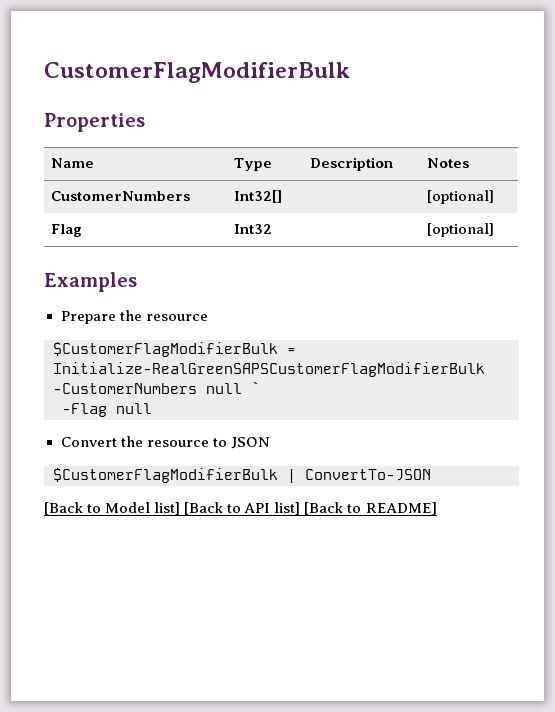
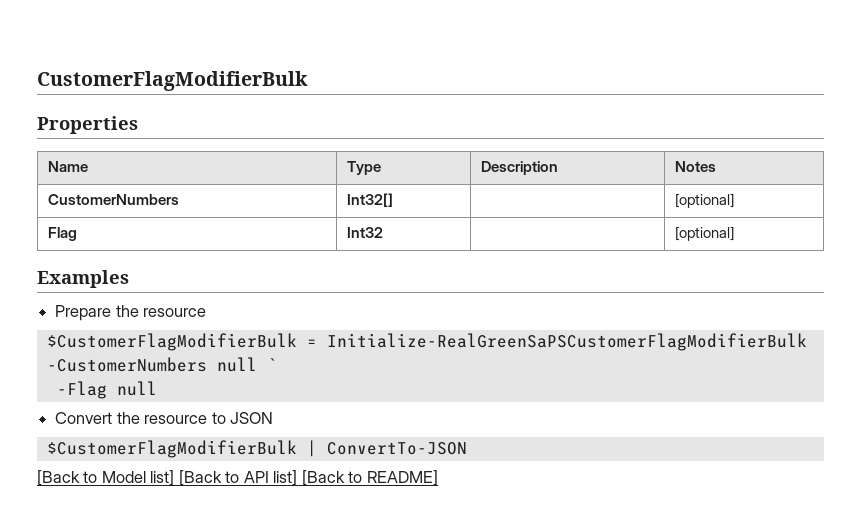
- $CustomerFlagModifierBulk = Initialize-RealGreenSAPSCustomerFlagModifierBulk -CustomerNumbers null `
+ $CustomerFlagModifierBulk = Initialize-RealGreenSaPSCustomerFlagModifierBulk -CustomerNumbers null `

